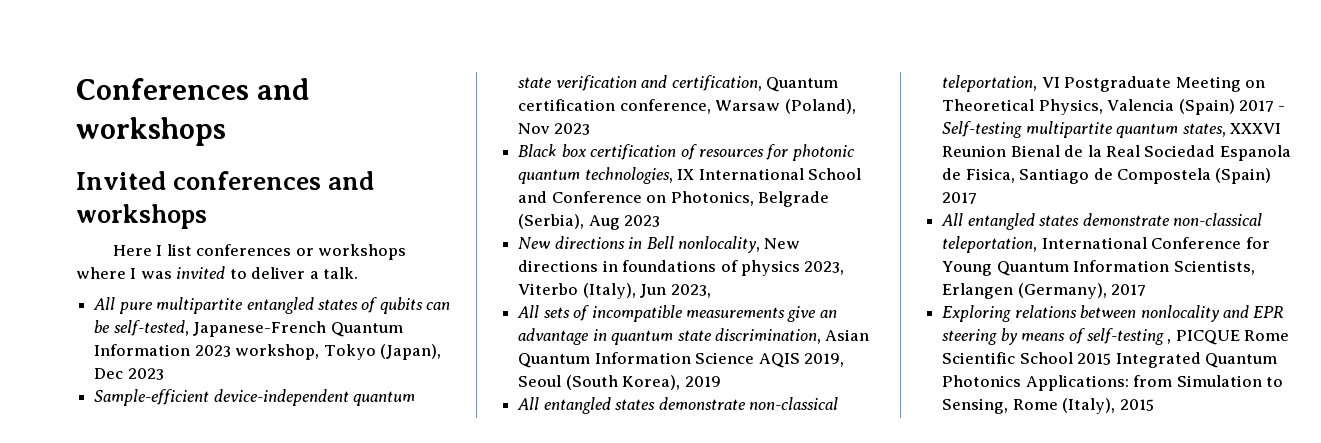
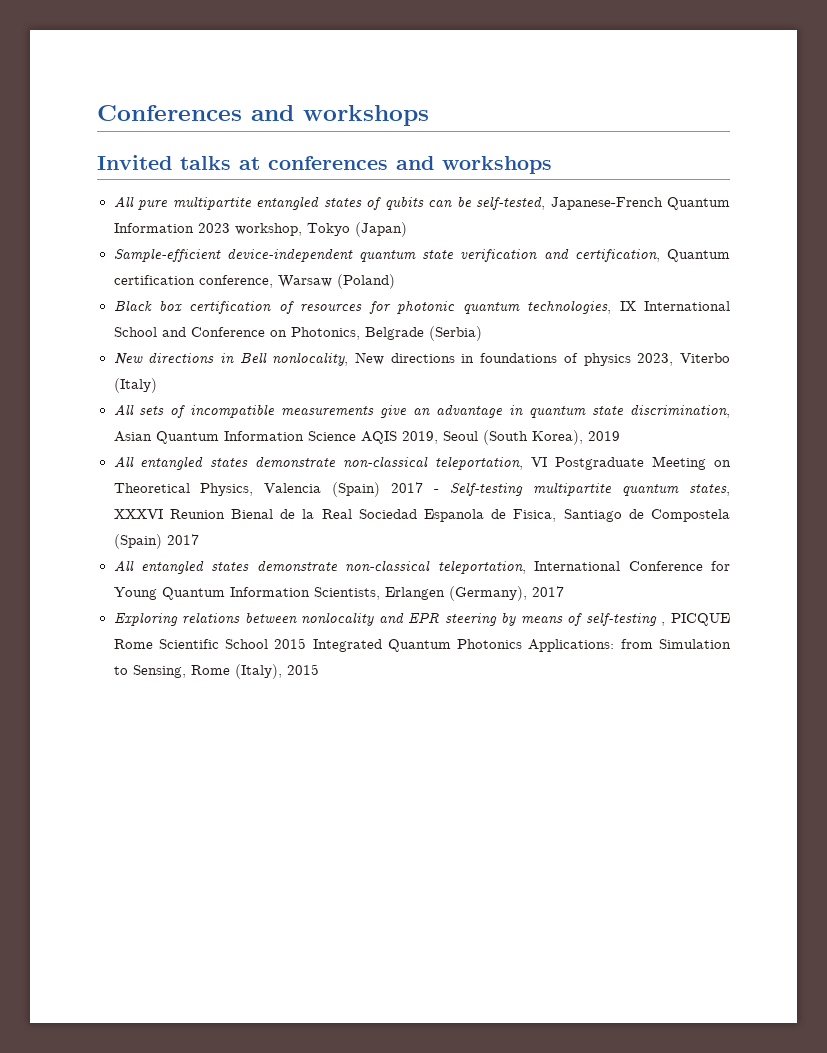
- Invited conferences and workshops
+ Invited talks at conferences and workshops
- Here I list conferences or workshops where I was invited to deliver a talk.
- All pure multipartite entangled states of qubits can be self-tested, Japanese-French Quantum Information 2023 workshop, Tokyo (Japan), Dec 2023
+ All pure multipartite entangled states of qubits can be self-tested, Japanese-French Quantum Information 2023 workshop, Tokyo (Japan)
- Sample-efficient device-independent quantum state verification and certification, Quantum certification conference, Warsaw (Poland), Nov 2023
+ Sample-efficient device-independent quantum state verification and certification, Quantum certification conference, Warsaw (Poland)
- Black box certification of resources for photonic quantum technologies, IX International School and Conference on Photonics, Belgrade (Serbia), Aug 2023
+ Black box certification of resources for photonic quantum technologies, IX International School and Conference on Photonics, Belgrade (Serbia)
- New directions in Bell nonlocality, New directions in foundations of physics 2023, Viterbo (Italy), Jun 2023,
+ New directions in Bell nonlocality, New directions in foundations of physics 2023, Viterbo (Italy)

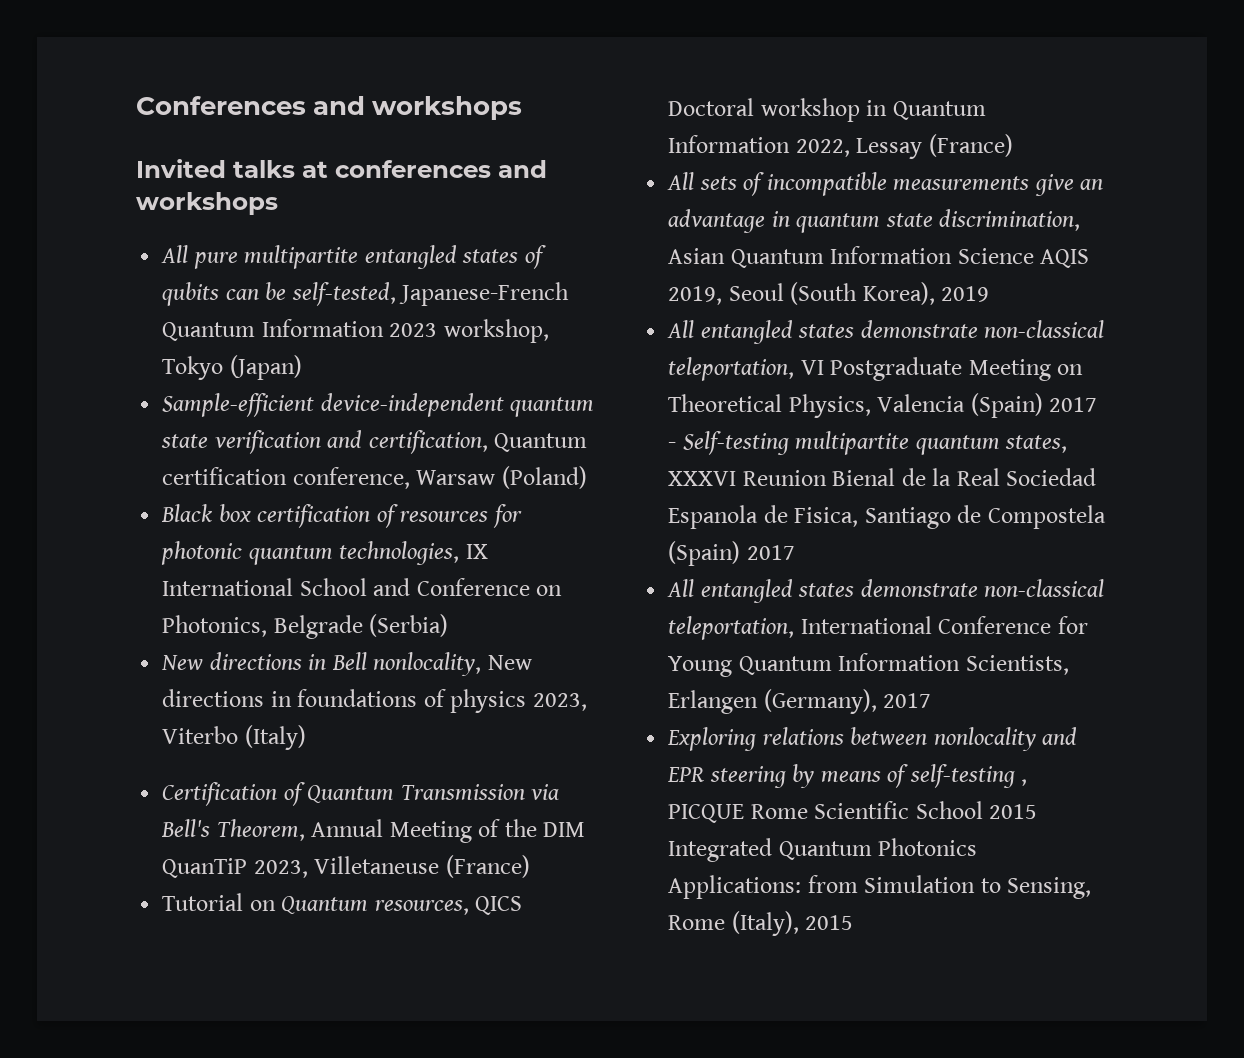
+ Certification of Quantum Transmission via Bell's Theorem, Annual Meeting of the DIM QuanTiP 2023, Villetaneuse (France)
+ Tutorial on Quantum resources, QICS Doctoral workshop in Quantum Information 2022, Lessay (France)

